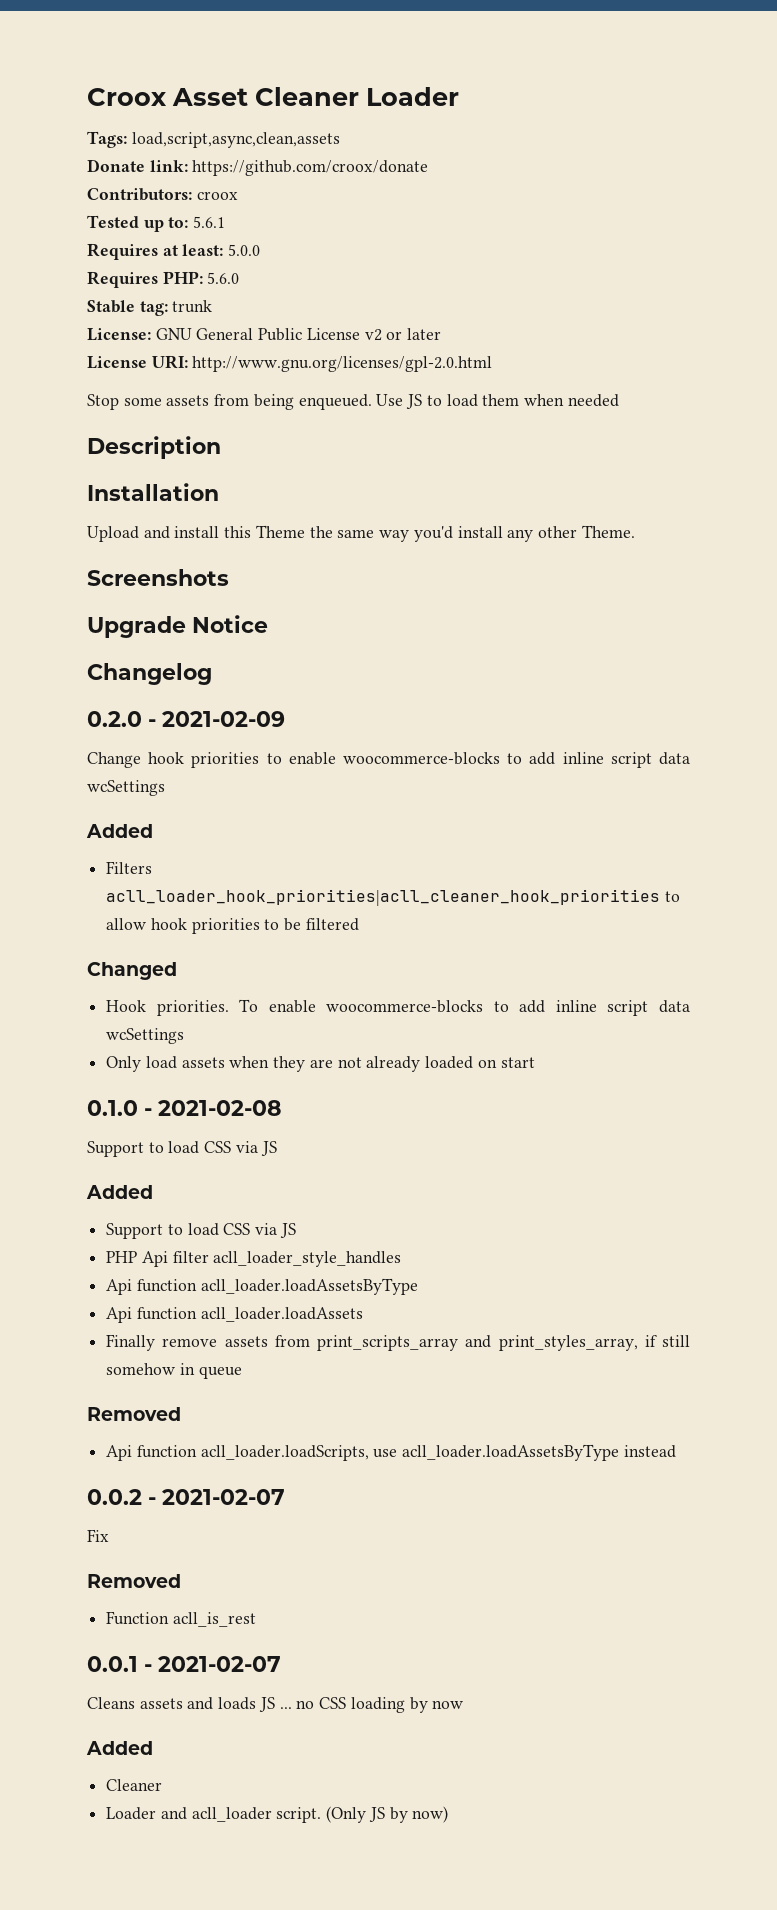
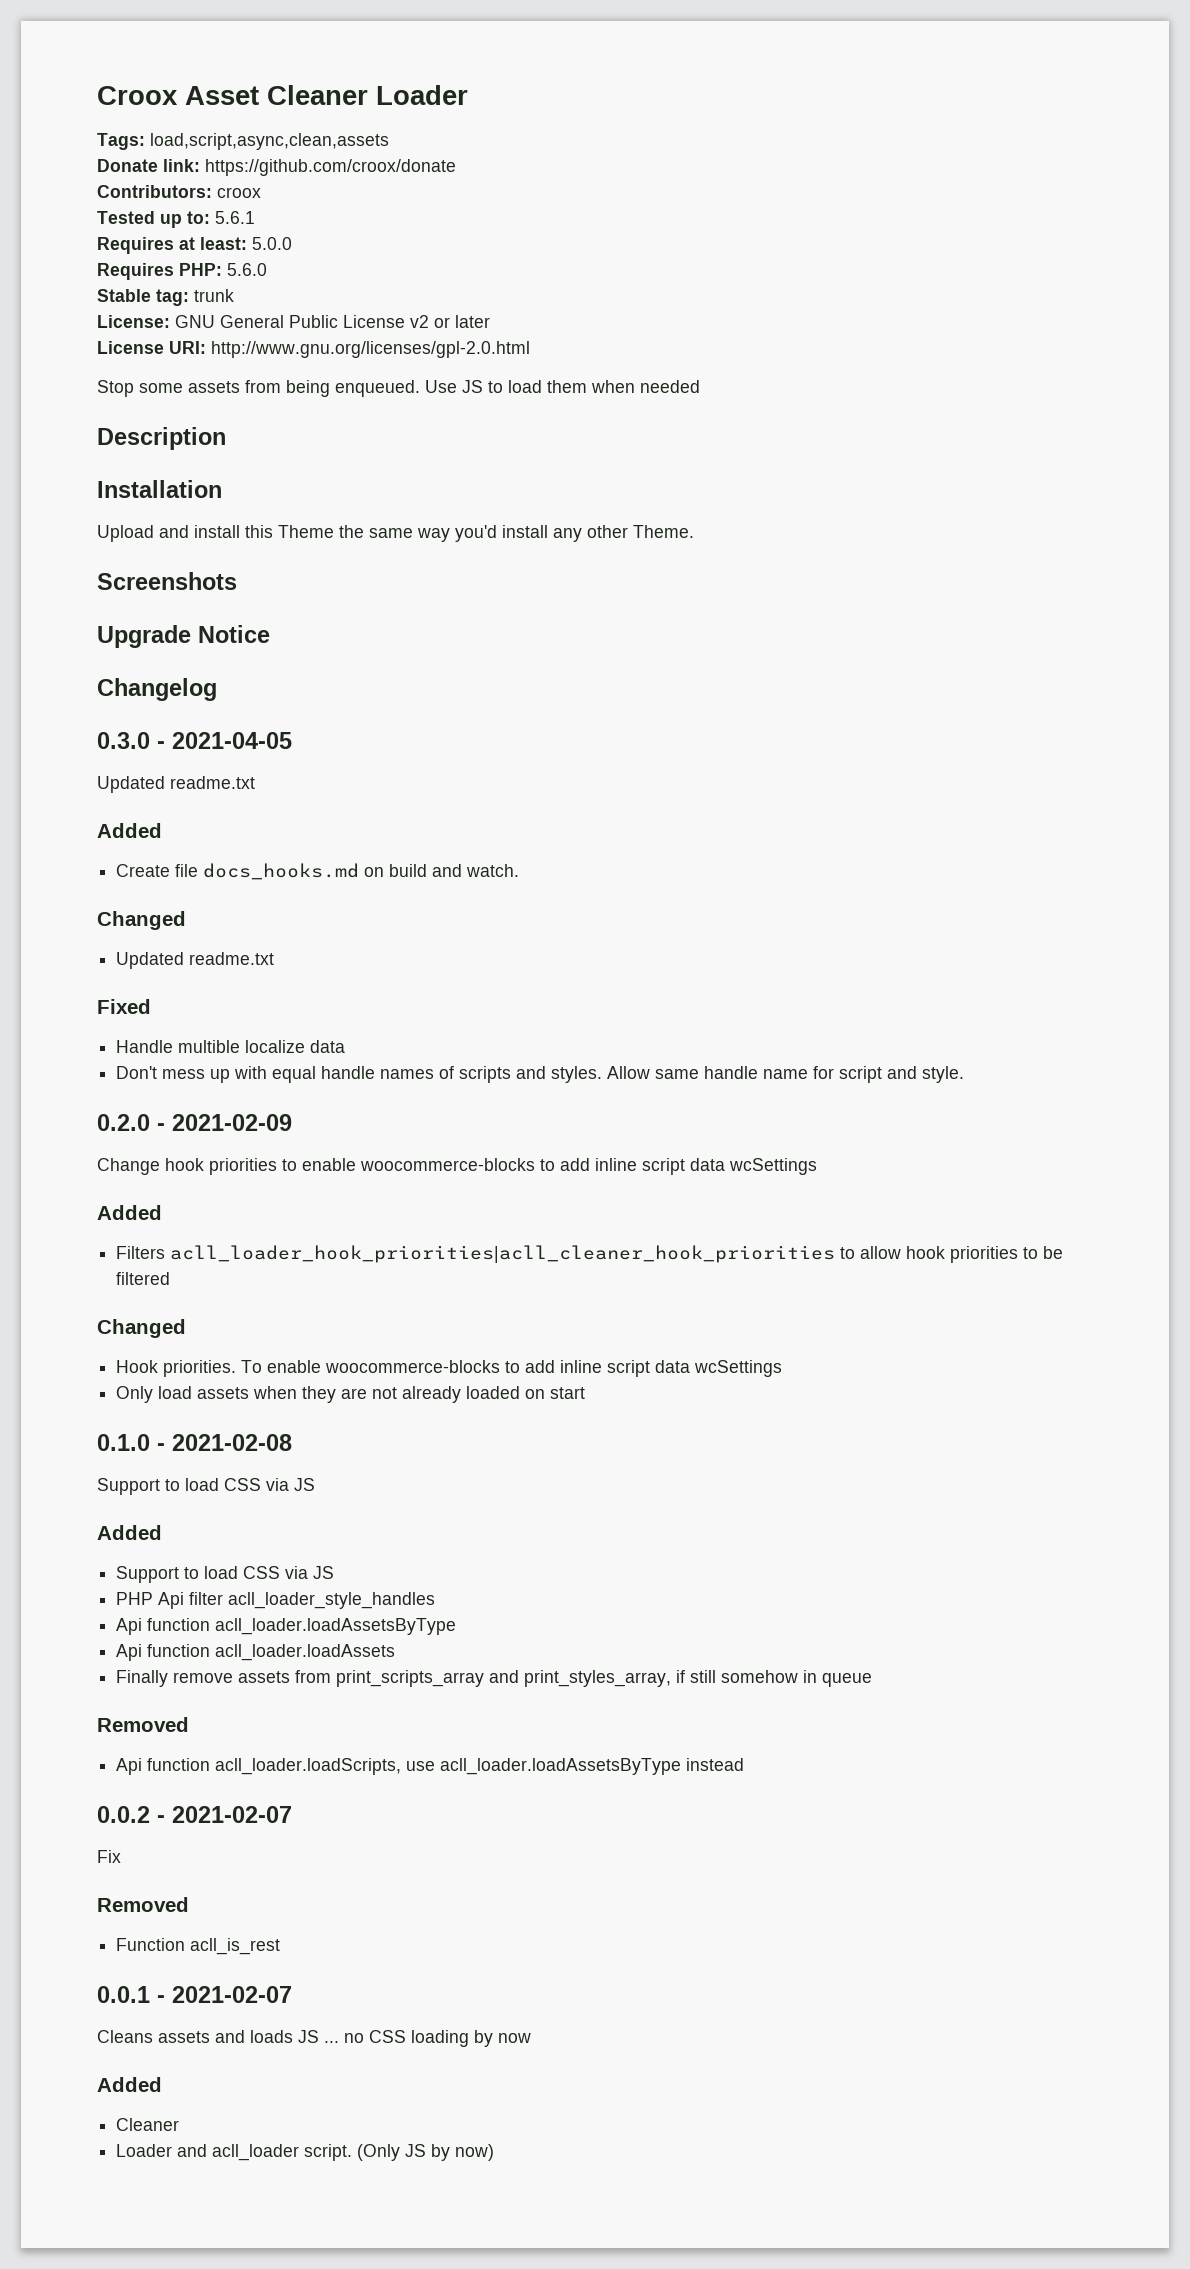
+ 0.3.0 - 2021-04-05
+ Updated readme.txt
+ Added
+ Create file docs_hooks.md on build and watch.
+ Changed
+ Updated readme.txt
+ Fixed
+ Handle multible localize data
+ Don't mess up with equal handle names of scripts and styles. Allow same handle name for script and style.

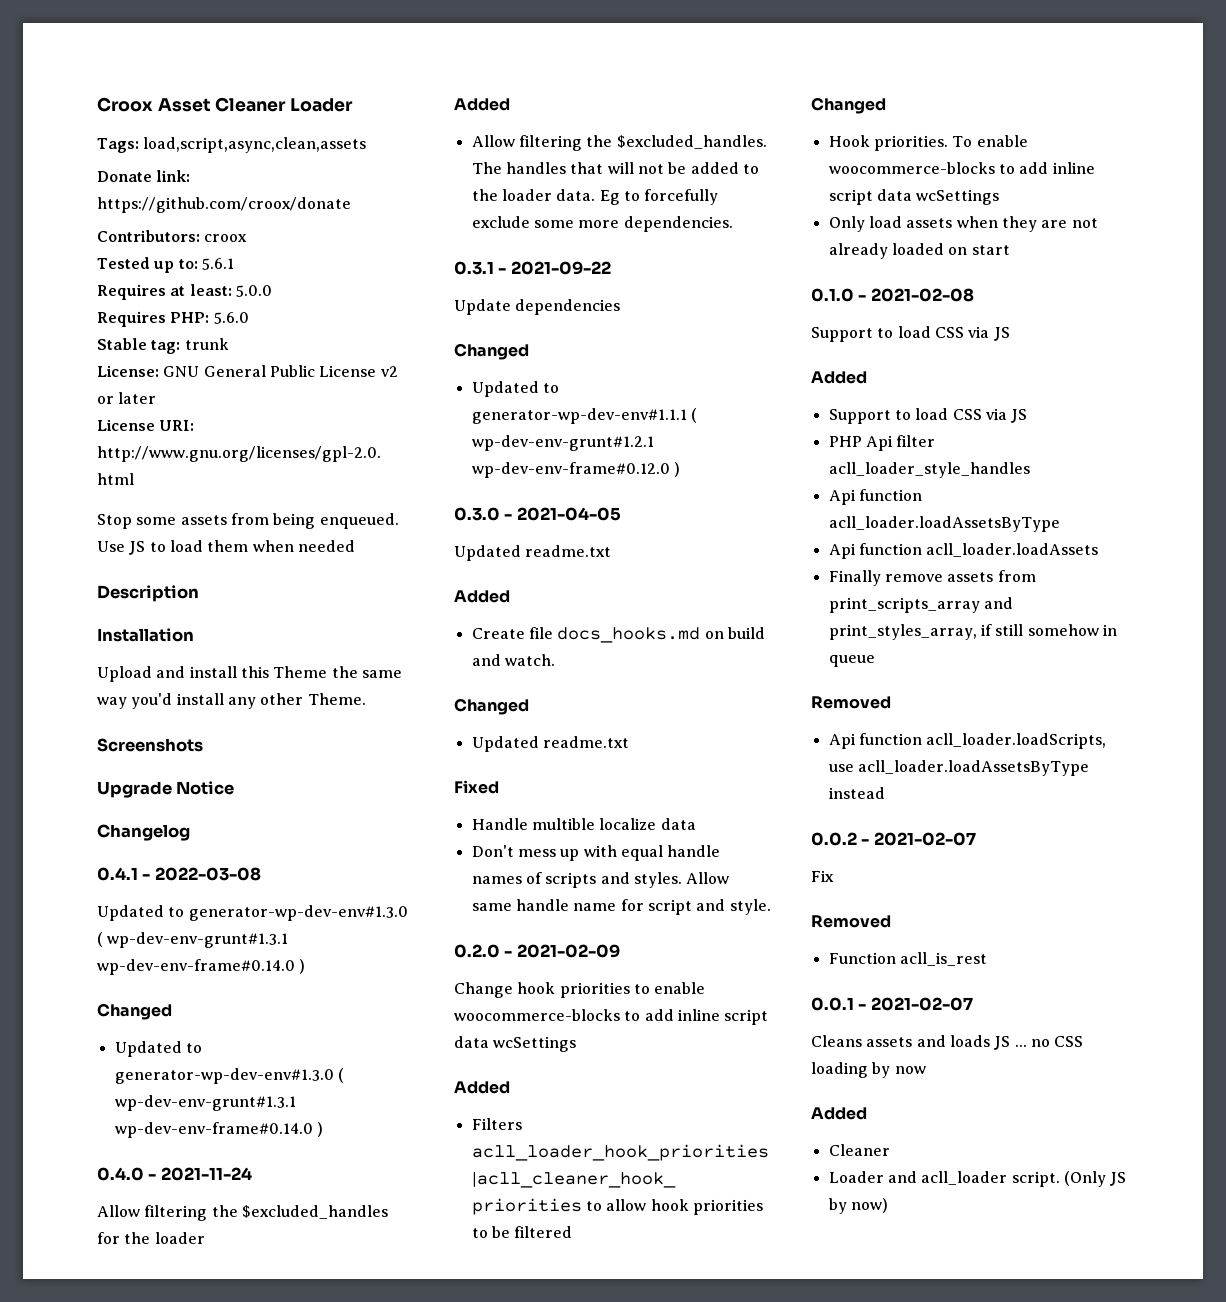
+ 0.4.1 - 2022-03-08
+ Updated to generator-wp-dev-env#1.3.0 ( wp-dev-env-grunt#1.3.1 wp-dev-env-frame#0.14.0 )
+ Changed
+ Updated to generator-wp-dev-env#1.3.0 ( wp-dev-env-grunt#1.3.1 wp-dev-env-frame#0.14.0 )
+ 0.4.0 - 2021-11-24
+ Allow filtering the $excluded_handles for the loader
+ Added
+ Allow filtering the $excluded_handles. The handles that will not be added to the loader data. Eg to forcefully exclude some more dependencies.
+ 0.3.1 - 2021-09-22
+ Update dependencies
+ Changed
+ Updated to generator-wp-dev-env#1.1.1 ( wp-dev-env-grunt#1.2.1 wp-dev-env-frame#0.12.0 )

